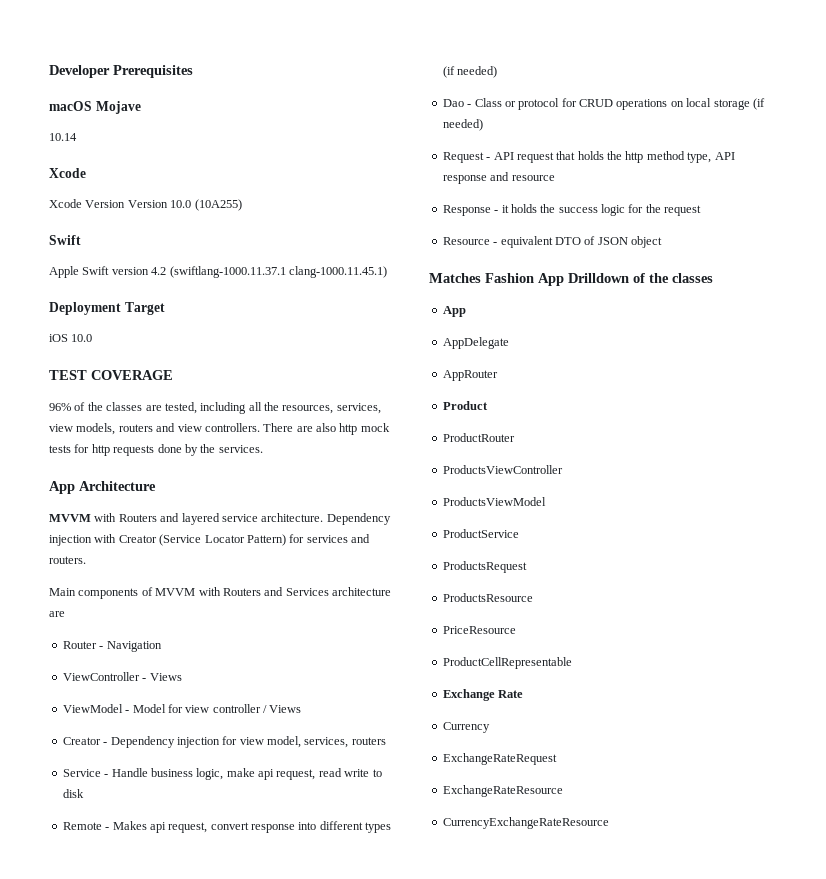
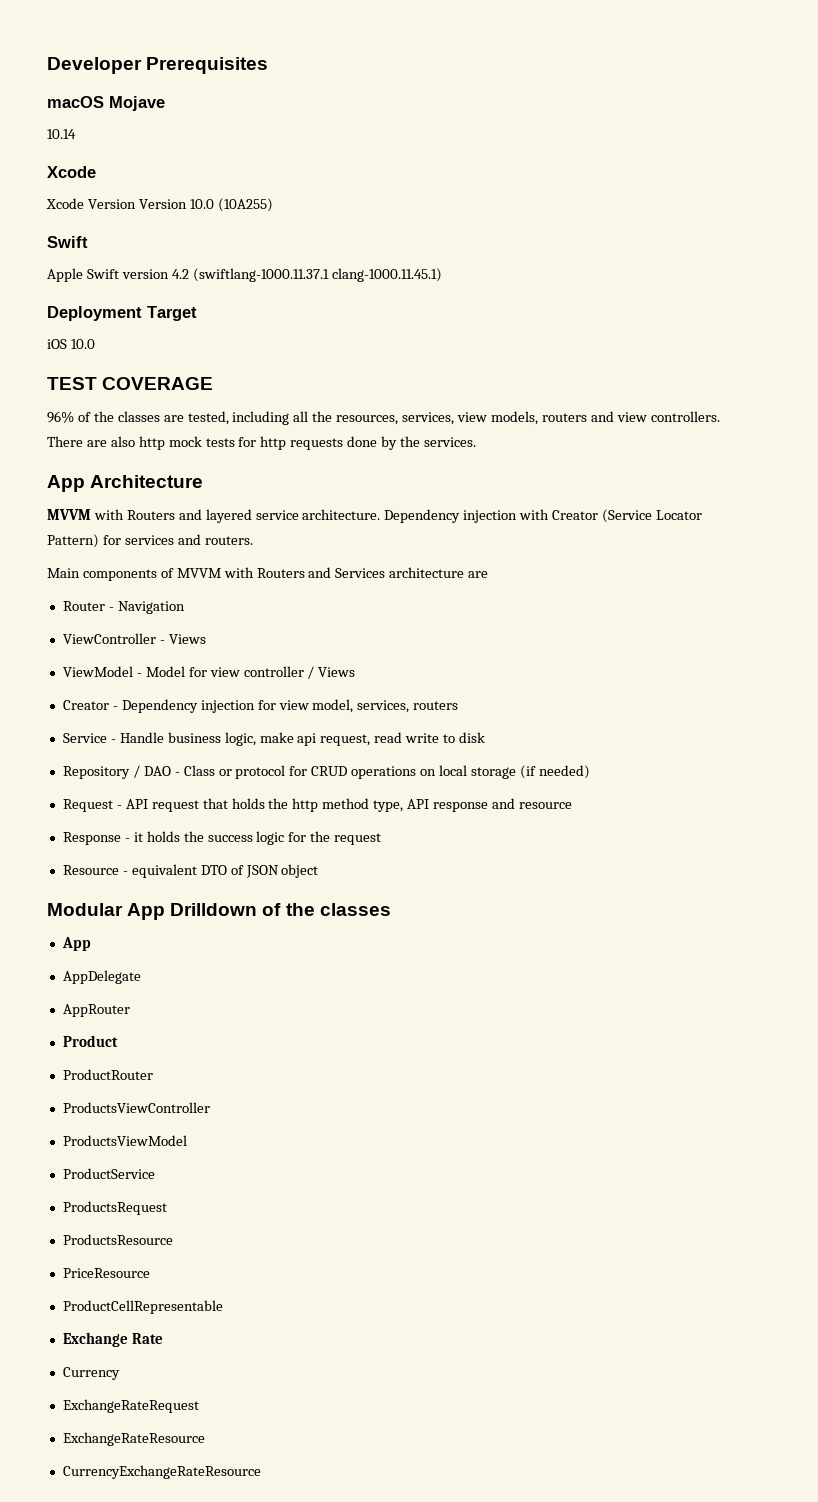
- Remote - Makes api request, convert response into different types (if needed)
- Dao - Class or protocol for CRUD operations on local storage (if needed)
+ Repository / DAO - Class or protocol for CRUD operations on local storage (if needed)
- Matches Fashion App Drilldown of the classes
+ Modular App Drilldown of the classes

